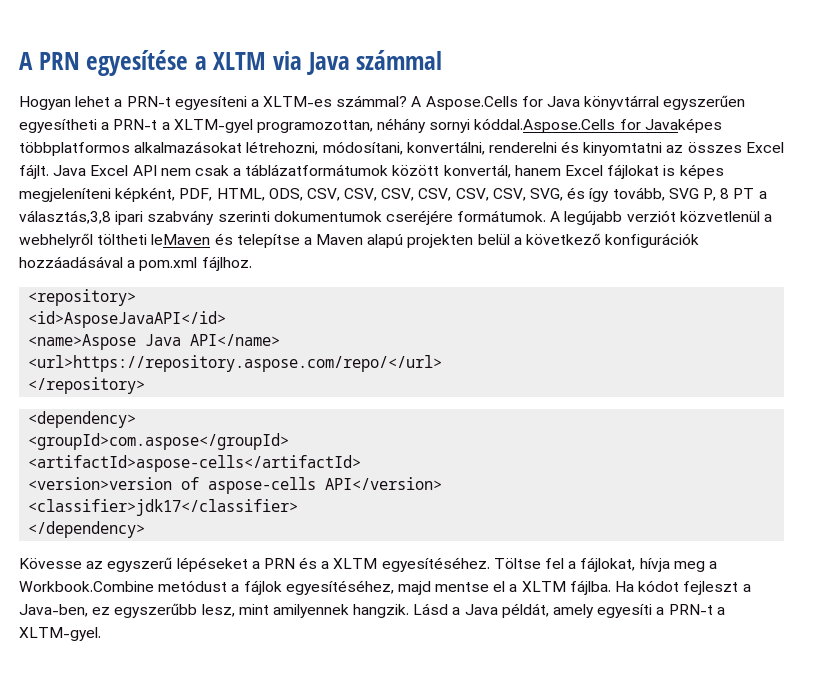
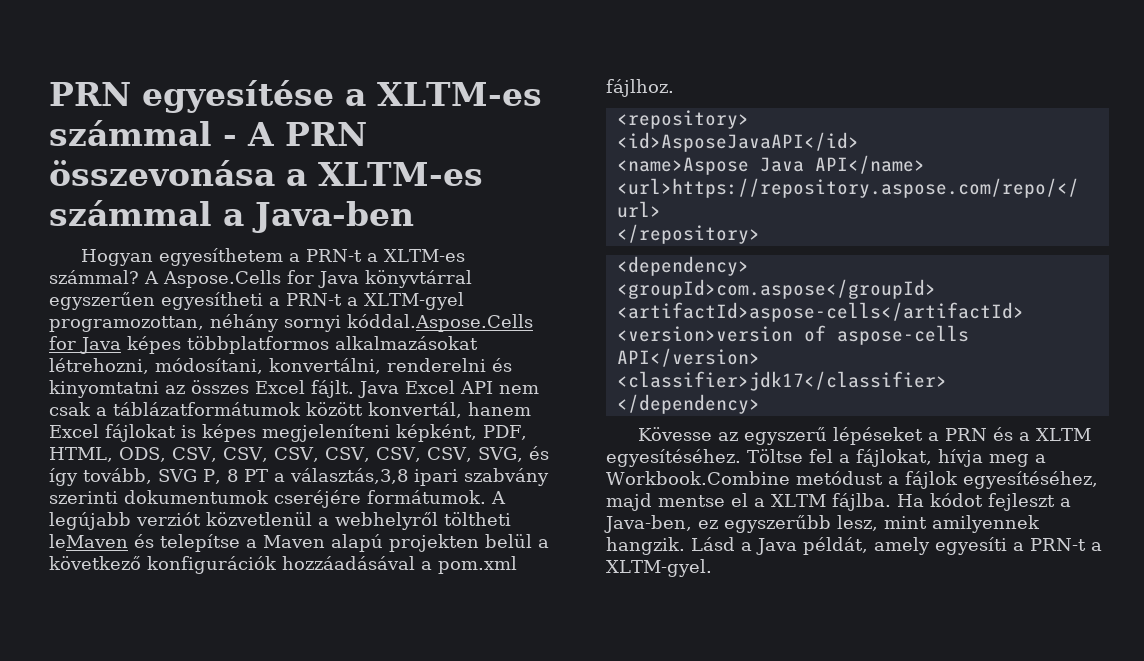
- A PRN egyesítése a XLTM via Java számmal
+ PRN egyesítése a XLTM-es számmal - A PRN összevonása a XLTM-es számmal a Java-ben
- Hogyan lehet a PRN-t egyesíteni a XLTM-es számmal?
+ Hogyan egyesíthetem a PRN-t a XLTM-es számmal?
- A Aspose.Cells for Java könyvtárral egyszerűen egyesítheti a PRN-t a XLTM-gyel programozottan, néhány sornyi kóddal.Aspose.Cells for Javaképes többplatformos alkalmazásokat létrehozni, módosítani, konvertálni, renderelni és kinyomtatni az összes Excel fájlt.
+ A Aspose.Cells for Java könyvtárral egyszerűen egyesítheti a PRN-t a XLTM-gyel programozottan, néhány sornyi kóddal.Aspose.Cells for Java képes többplatformos alkalmazásokat létrehozni, módosítani, konvertálni, renderelni és kinyomtatni az összes Excel fájlt.

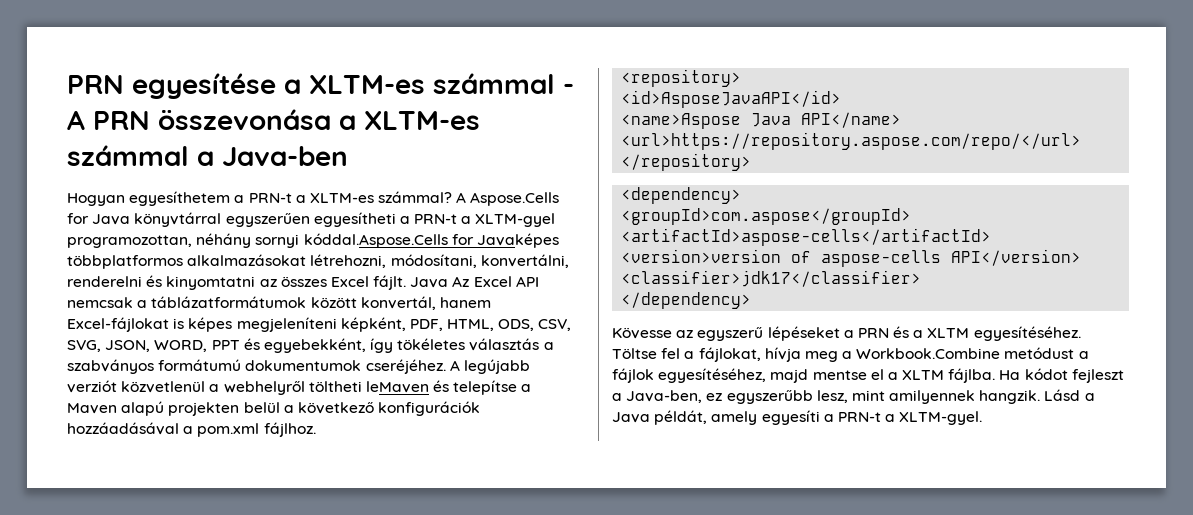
- A Aspose.Cells for Java könyvtárral egyszerűen egyesítheti a PRN-t a XLTM-gyel programozottan, néhány sornyi kóddal.Aspose.Cells for Java képes többplatformos alkalmazásokat létrehozni, módosítani, konvertálni, renderelni és kinyomtatni az összes Excel fájlt.
+ A Aspose.Cells for Java könyvtárral egyszerűen egyesítheti a PRN-t a XLTM-gyel programozottan, néhány sornyi kóddal.Aspose.Cells for Javaképes többplatformos alkalmazásokat létrehozni, módosítani, konvertálni, renderelni és kinyomtatni az összes Excel fájlt.
- Java Excel API nem csak a táblázatformátumok között konvertál, hanem Excel fájlokat is képes megjeleníteni képként, PDF, HTML, ODS, CSV, CSV, CSV, CSV, CSV, CSV, SVG, és így tovább, SVG P, 8 PT a választás,3,8 ipari szabvány szerinti dokumentumok cseréjére formátumok.
+ Java Az Excel API nemcsak a táblázatformátumok között konvertál, hanem Excel-fájlokat is képes megjeleníteni képként, PDF, HTML, ODS, CSV, SVG, JSON, WORD, PPT és egyebekként, így tökéletes választás a szabványos formátumú dokumentumok cseréjéhez.

